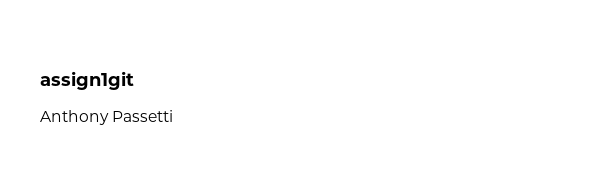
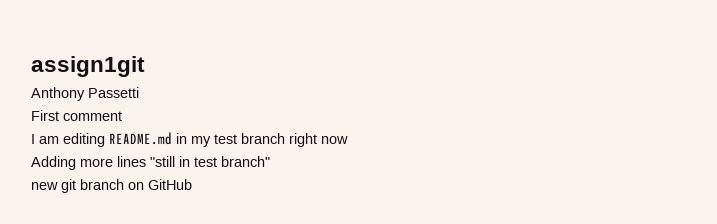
+ First comment
+ I am editing README.md in my test branch right now
+ Adding more lines "still in test branch"
+ new git branch on GitHub

